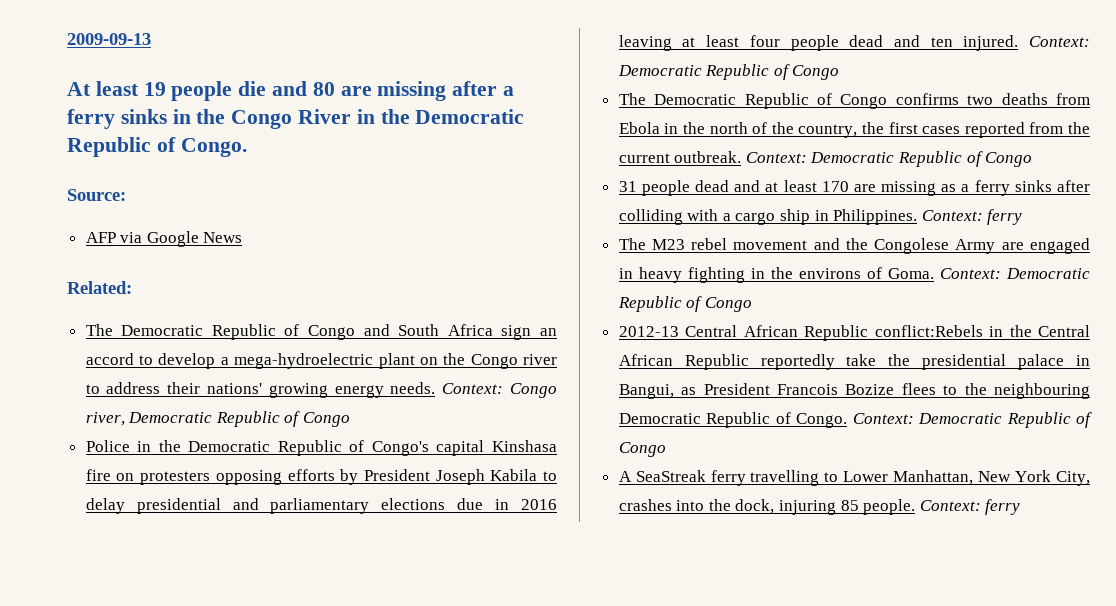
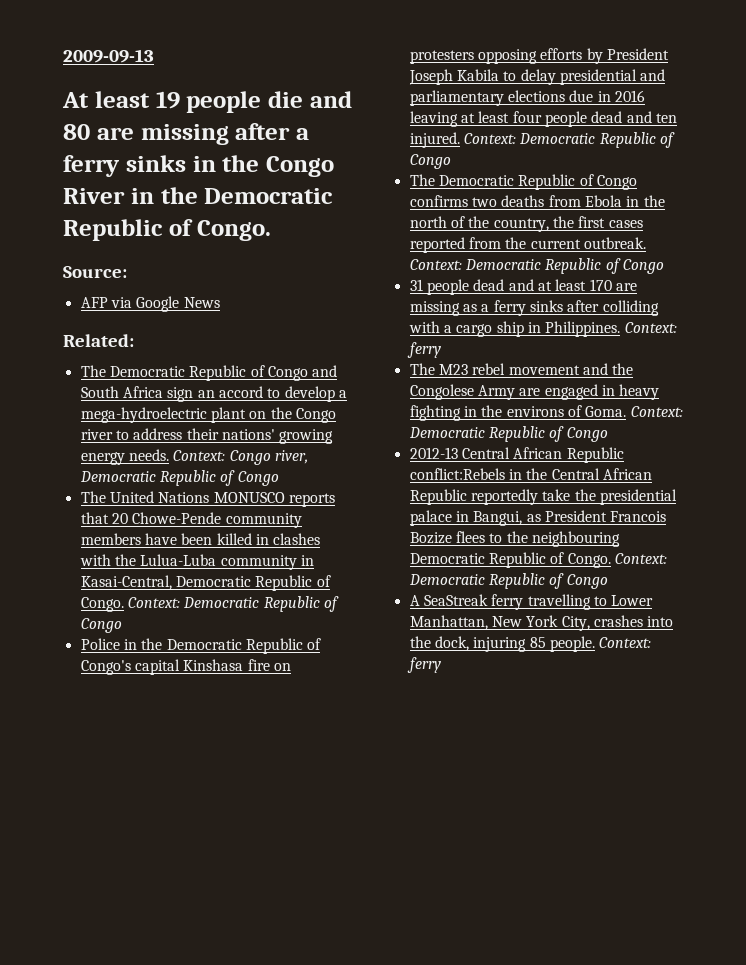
+ The United Nations MONUSCO reports that 20 Chowe-Pende community members have been killed in clashes with the Lulua-Luba community in Kasai-Central, Democratic Republic of Congo. Context: Democratic Republic of Congo

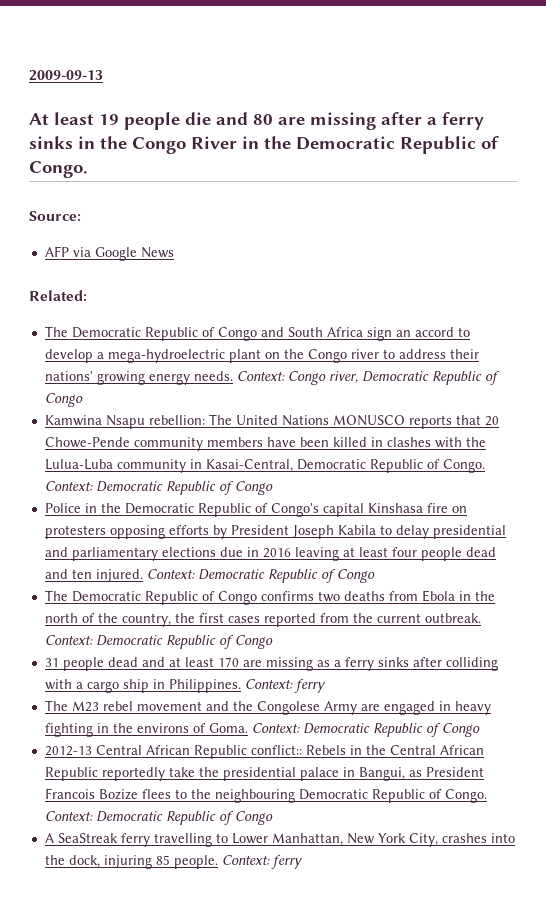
- The United Nations MONUSCO reports that 20 Chowe-Pende community members have been killed in clashes with the Lulua-Luba community in Kasai-Central, Democratic Republic of Congo.
+ Kamwina Nsapu rebellion: The United Nations MONUSCO reports that 20 Chowe-Pende community members have been killed in clashes with the Lulua-Luba community in Kasai-Central, Democratic Republic of Congo.
- 2012-13 Central African Republic conflict:Rebels in the Central African Republic reportedly take the presidential palace in Bangui, as President Francois Bozize flees to the neighbouring Democratic Republic of Congo.
+ 2012-13 Central African Republic conflict:: Rebels in the Central African Republic reportedly take the presidential palace in Bangui, as President Francois Bozize flees to the neighbouring Democratic Republic of Congo.

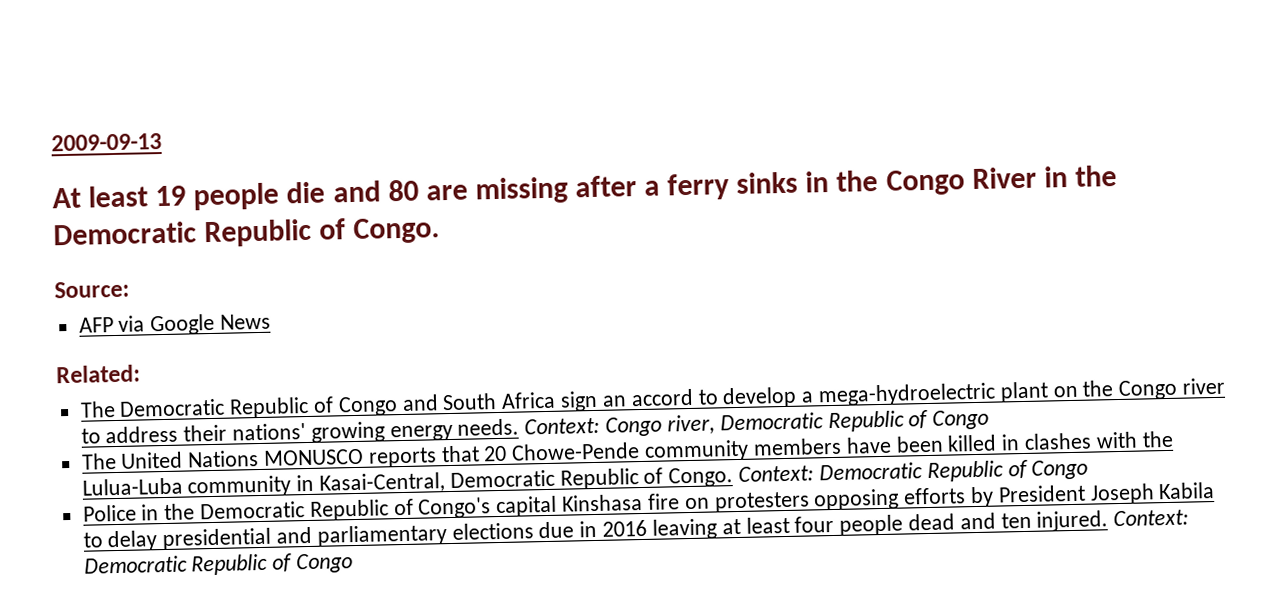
- Kamwina Nsapu rebellion: The United Nations MONUSCO reports that 20 Chowe-Pende community members have been killed in clashes with the Lulua-Luba community in Kasai-Central, Democratic Republic of Congo.
+ The United Nations MONUSCO reports that 20 Chowe-Pende community members have been killed in clashes with the Lulua-Luba community in Kasai-Central, Democratic Republic of Congo.
- The Democratic Republic of Congo confirms two deaths from Ebola in the north of the country, the first cases reported from the current outbreak. Context: Democratic Republic of Congo
- 31 people dead and at least 170 are missing as a ferry sinks after colliding with a cargo ship in Philippines. Context: ferry
- The M23 rebel movement and the Congolese Army are engaged in heavy fighting in the environs of Goma. Context: Democratic Republic of Congo
- 2012-13 Central African Republic conflict:: Rebels in the Central African Republic reportedly take the presidential palace in Bangui, as President Francois Bozize flees to the neighbouring Democratic Republic of Congo. Context: Democratic Republic of Congo
- A SeaStreak ferry travelling to Lower Manhattan, New York City, crashes into the dock, injuring 85 people. Context: ferry

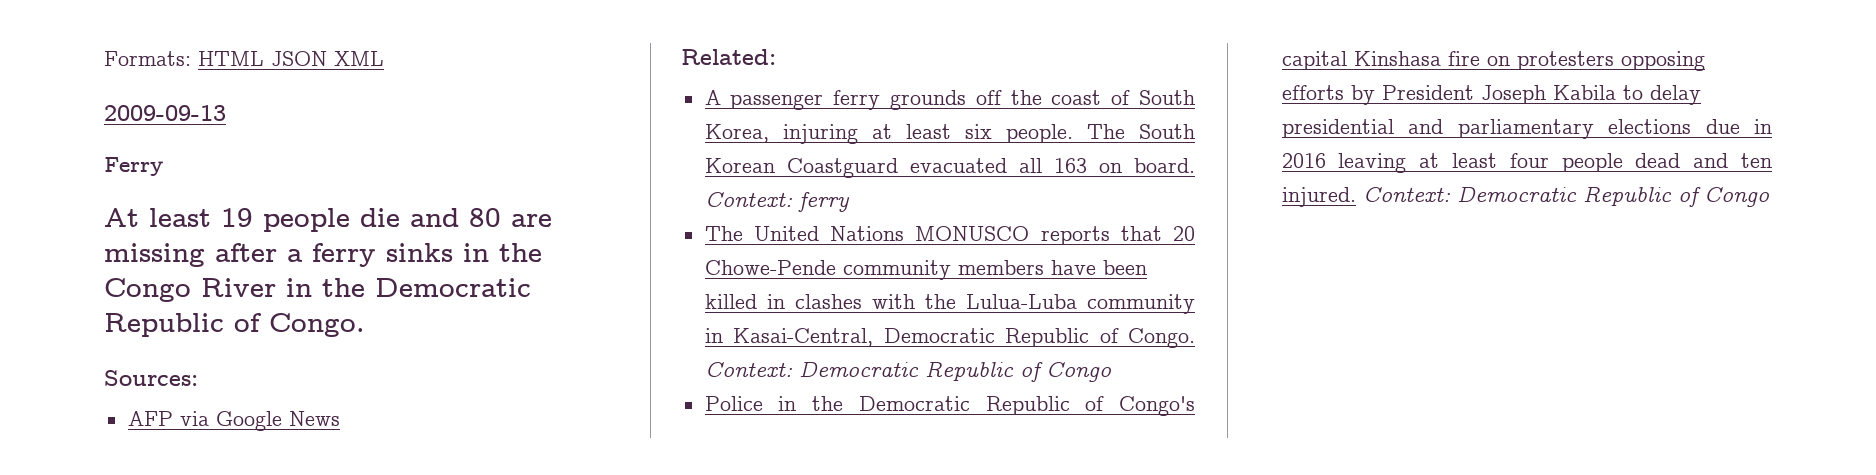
+ Formats: HTML JSON XML
+ Ferry
- Source:
+ Sources:
- The Democratic Republic of Congo and South Africa sign an accord to develop a mega-hydroelectric plant on the Congo river to address their nations' growing energy needs. Context: Congo river, Democratic Republic of Congo
+ A passenger ferry grounds off the coast of South Korea, injuring at least six people. The South Korean Coastguard evacuated all 163 on board. Context: ferry

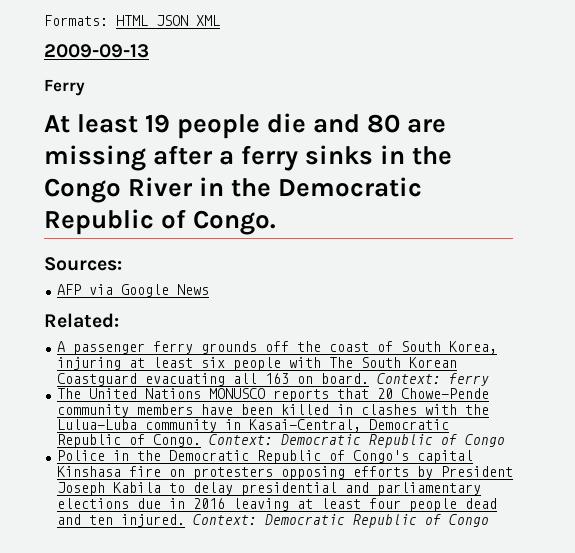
- A passenger ferry grounds off the coast of South Korea, injuring at least six people. The South Korean Coastguard evacuated all 163 on board.
+ A passenger ferry grounds off the coast of South Korea, injuring at least six people with The South Korean Coastguard evacuating all 163 on board.

